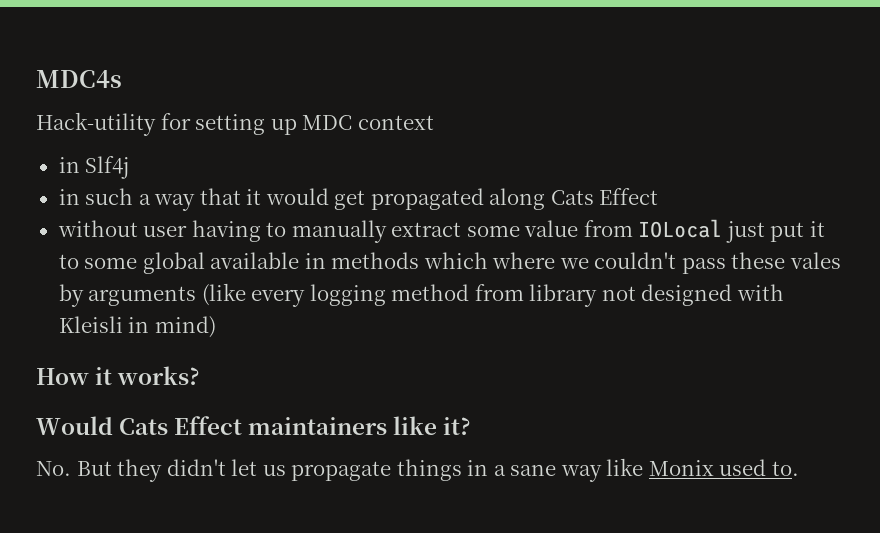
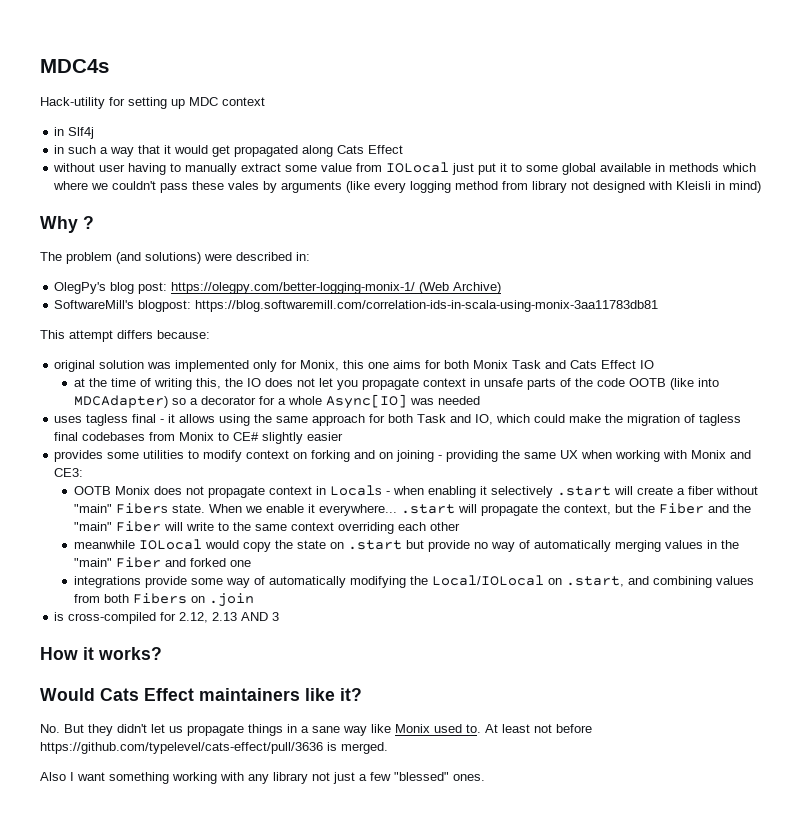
+ Why ?
+ The problem (and solutions) were described in:
+ OlegPy's blog post: https://olegpy.com/better-logging-monix-1/ (Web Archive)
+ SoftwareMill's blogpost: https://blog.softwaremill.com/correlation-ids-in-scala-using-monix-3aa11783db81
+ This attempt differs because:
+ original solution was implemented only for Monix, this one aims for both Monix Task and Cats Effect IO
+ at the time of writing this, the IO does not let you propagate context in unsafe parts of the code OOTB (like into MDCAdapter) so a decorator for a whole Async[IO] was needed
+ uses tagless final - it allows using the same approach for both Task and IO, which could make the migration of tagless final codebases from Monix to CE# slightly easier
+ provides some utilities to modify context on forking and on joining - providing the same UX when working with Monix and CE3:
+ OOTB Monix does not propagate context in Locals - when enabling it selectively .start will create a fiber without "main" Fibers state. When we enable it everywhere... .start will propagate the context, but the Fiber and the "main" Fiber will write to the same context overriding each other
+ meanwhile IOLocal would copy the state on .start but provide no way of automatically merging values in the "main" Fiber and forked one
+ integrations provide some way of automatically modifying the Local/IOLocal on .start, and combining values from both Fibers on .join
+ is cross-compiled for 2.12, 2.13 AND 3
+ At least not before https://github.com/typelevel/cats-effect/pull/3636 is merged.
+ Also I want something working with any library not just a few "blessed" ones.

